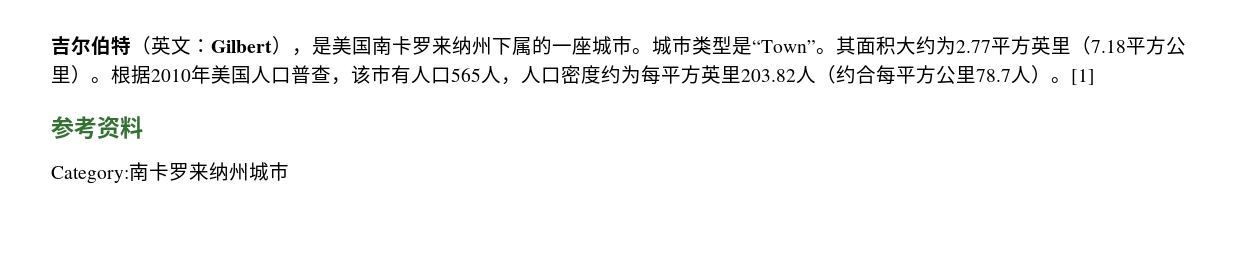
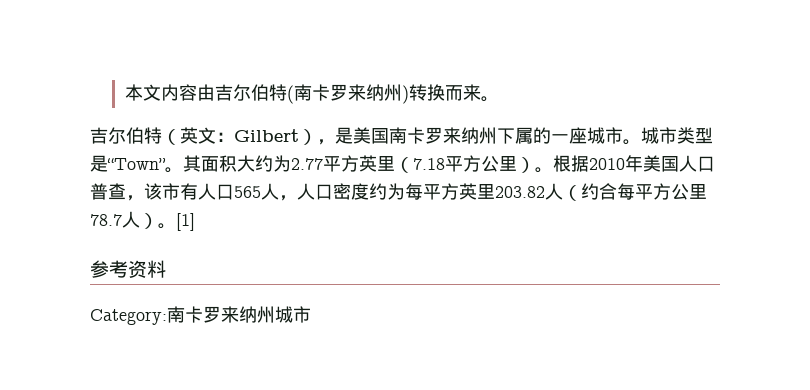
+ 本文内容由吉尔伯特(南卡罗来纳州)转换而来。

